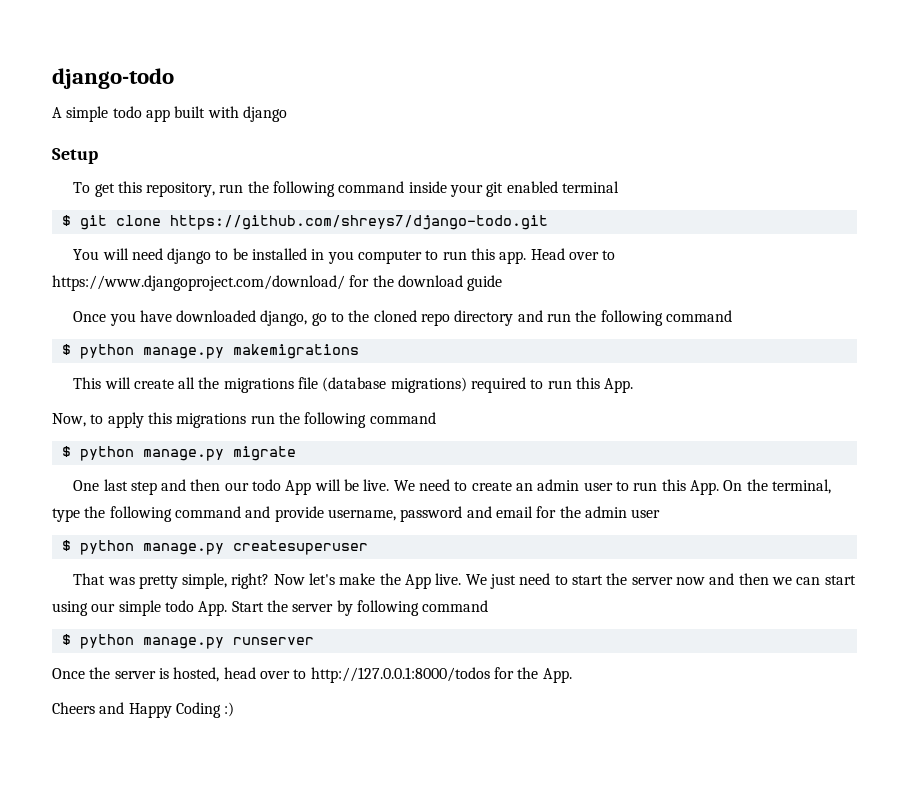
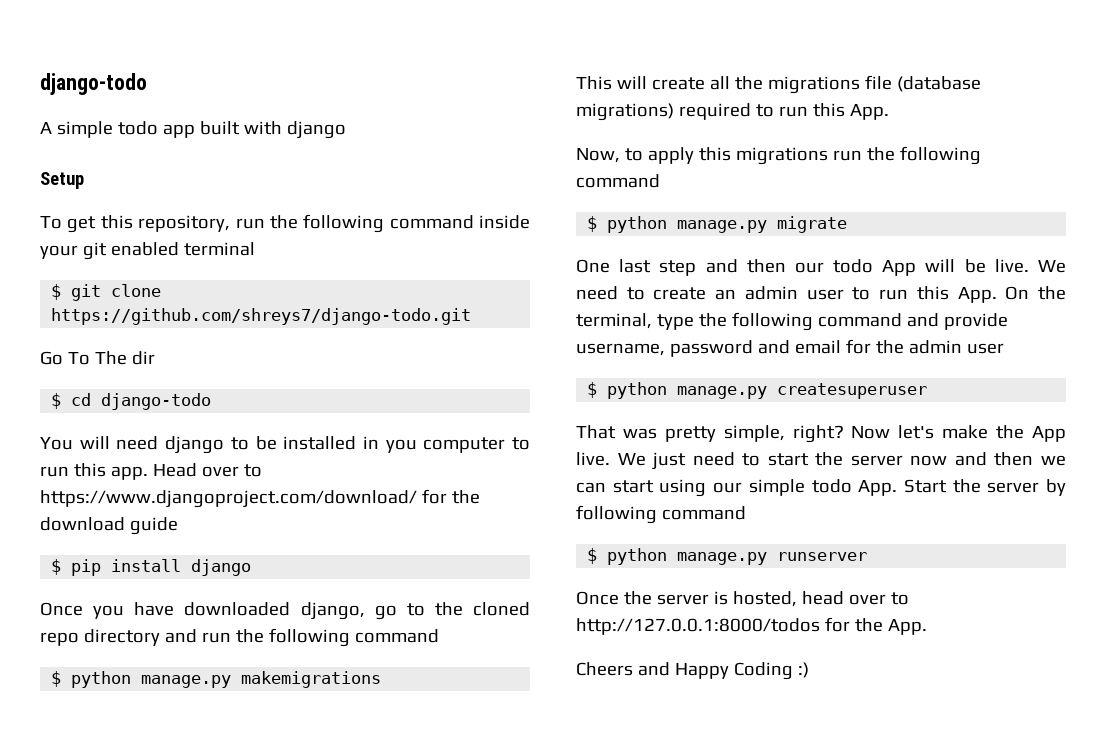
+ Go To The dir
+ $ cd django-todo
+ $ pip install django

